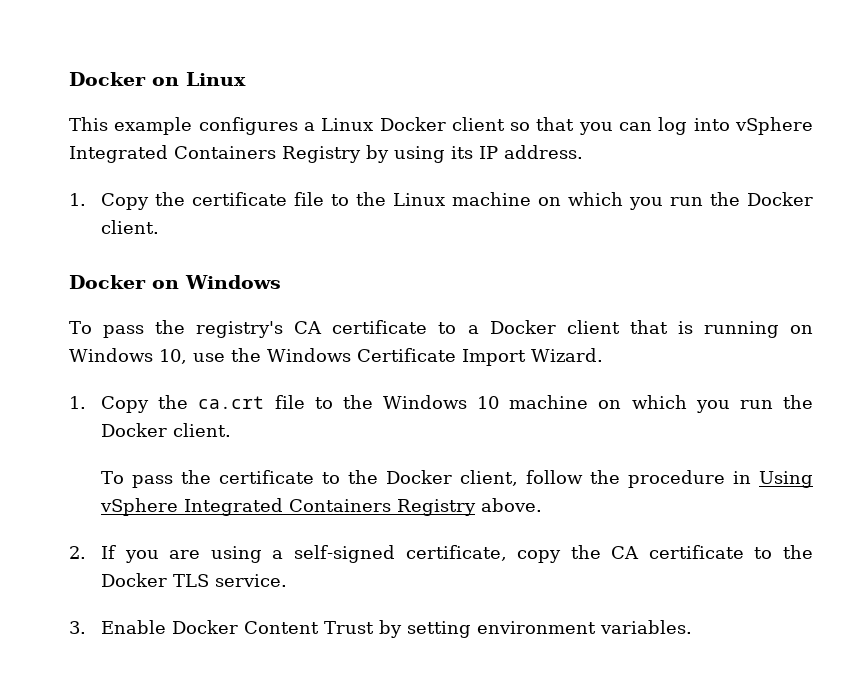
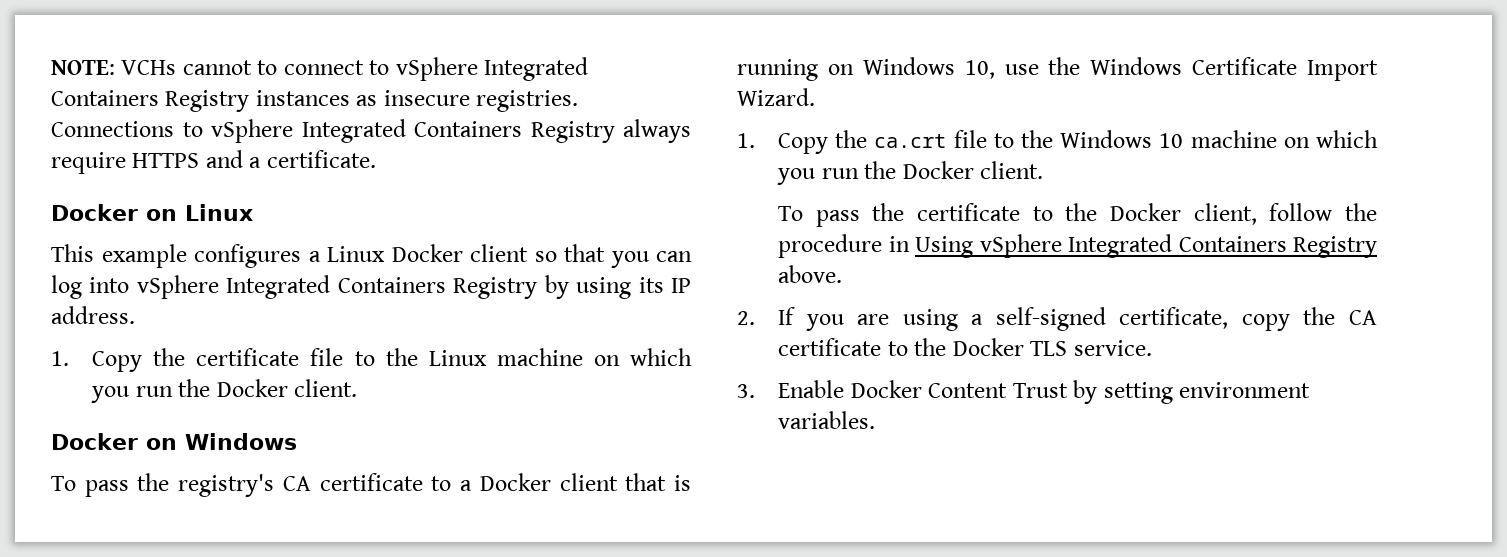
+ NOTE: VCHs cannot to connect to vSphere Integrated Containers Registry instances as insecure registries. Connections to vSphere Integrated Containers Registry always require HTTPS and a certificate.

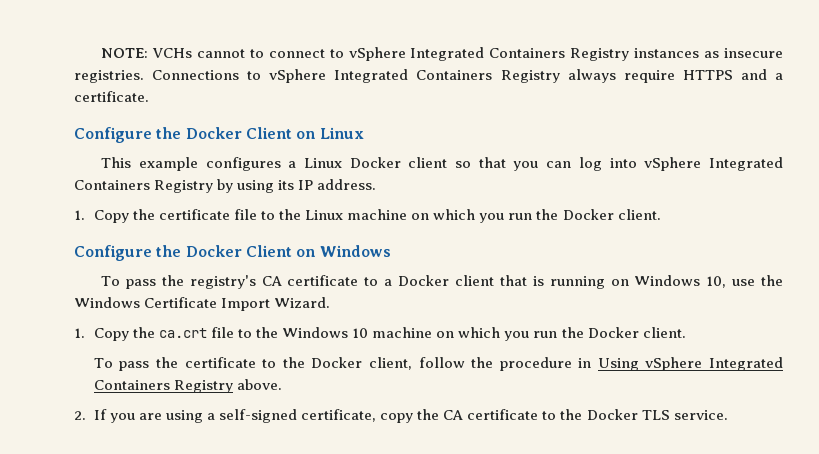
- Docker on Linux
+ Configure the Docker Client on Linux
- Docker on Windows
+ Configure the Docker Client on Windows
- 3. Enable Docker Content Trust by setting environment variables.

